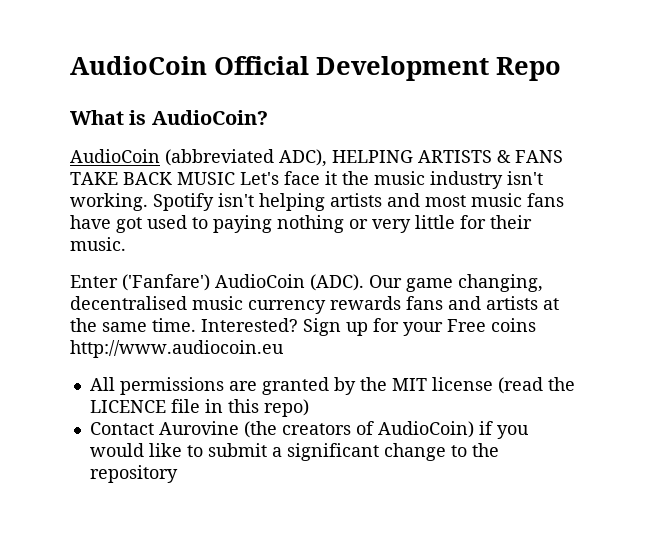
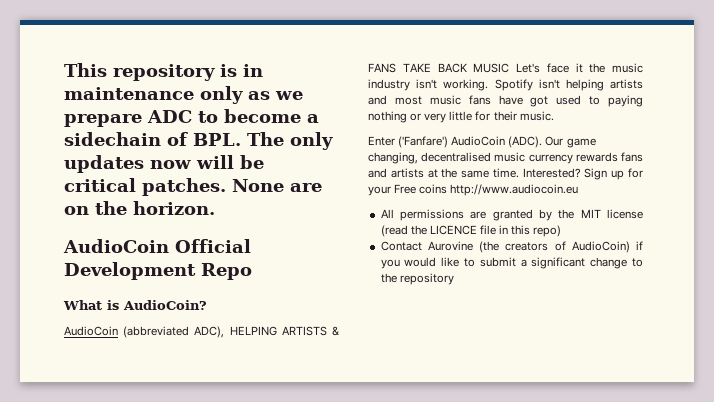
+ This repository is in maintenance only as we prepare ADC to become a sidechain of BPL. The only updates now will be critical patches. None are on the horizon.

